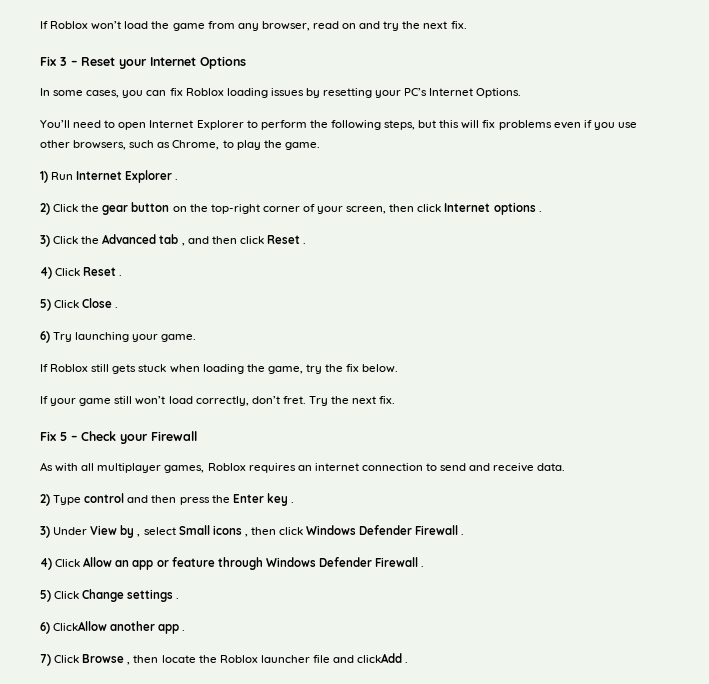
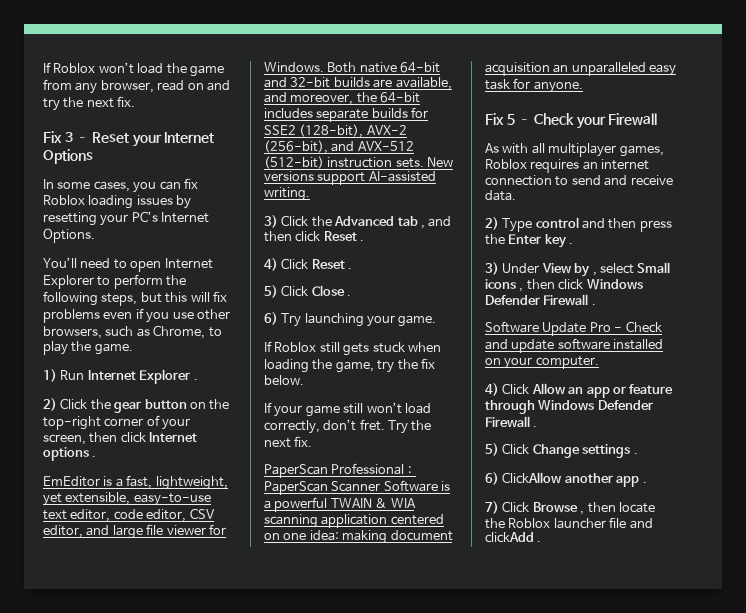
+ EmEditor is a fast, lightweight, yet extensible, easy-to-use text editor, code editor, CSV editor, and large file viewer for Windows. Both native 64-bit and 32-bit builds are available, and moreover, the 64-bit includes separate builds for SSE2 (128-bit), AVX-2 (256-bit), and AVX-512 (512-bit) instruction sets. New versions support AI-assisted writing.
+ PaperScan Professional：PaperScan Scanner Software is a powerful TWAIN & WIA scanning application centered on one idea: making document acquisition an unparalleled easy task for anyone.
+ Software Update Pro - Check and update software installed on your computer.

